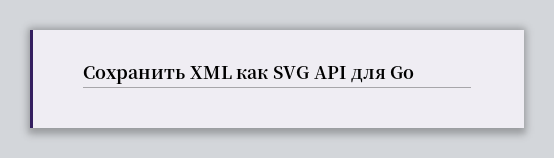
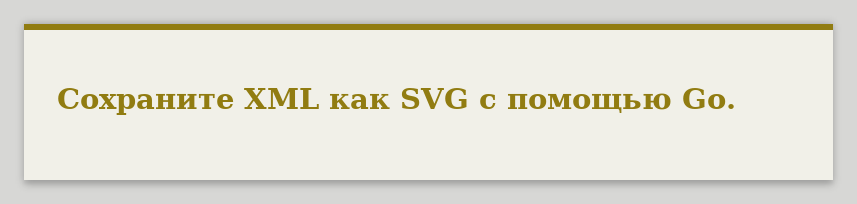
- Сохранить XML как SVG API для Go
+ Сохраните XML как SVG с помощью Go.

